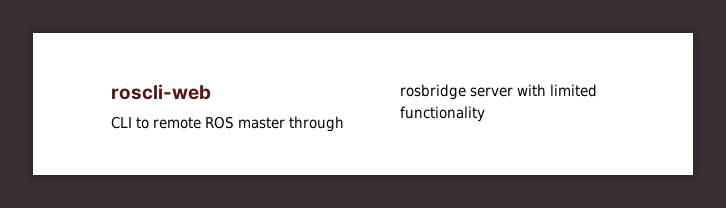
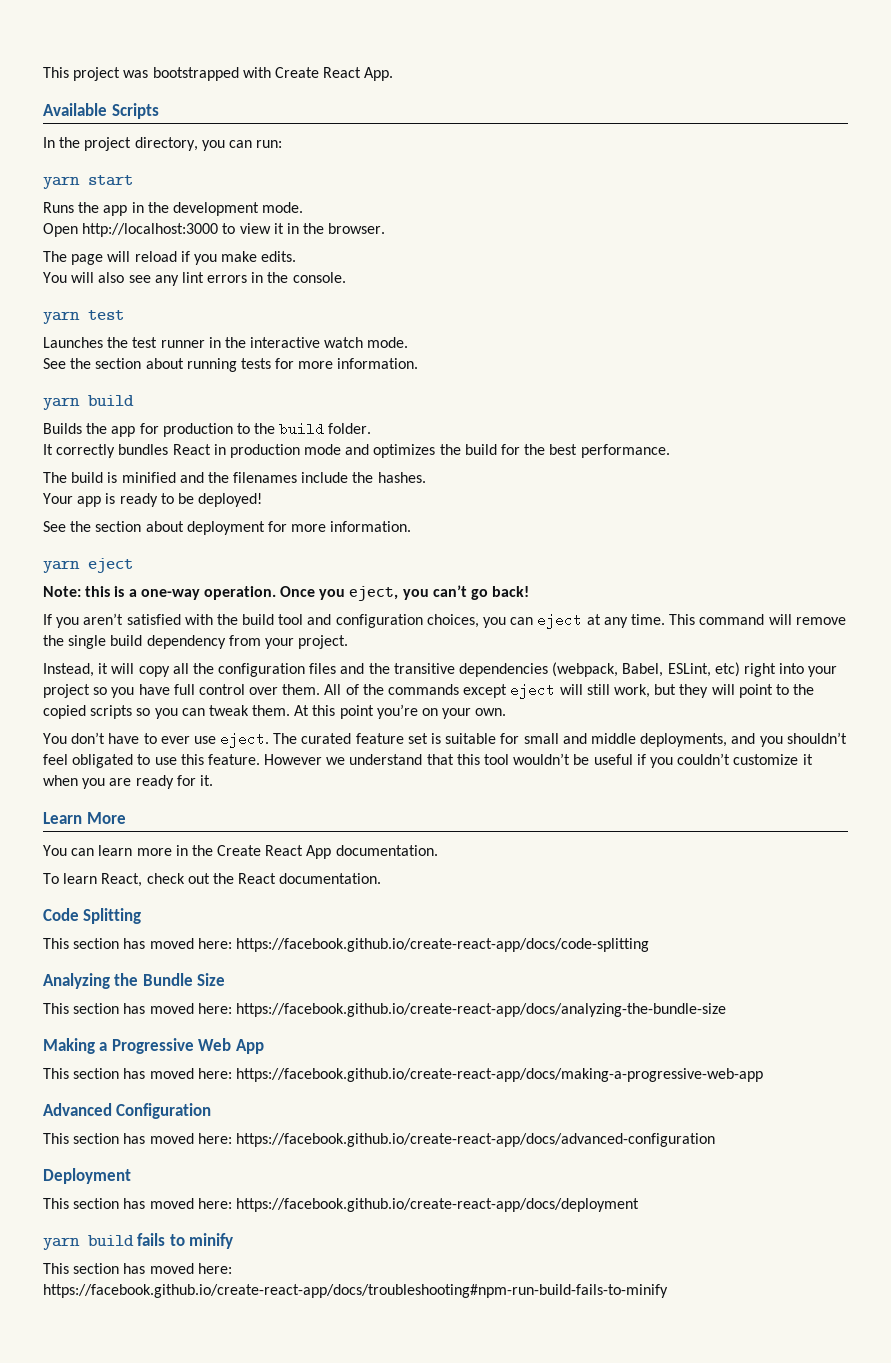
- roscli-web
- CLI to remote ROS master through rosbridge server with limited functionality
+ This project was bootstrapped with Create React App.
+ Available Scripts
+ In the project directory, you can run:
+ yarn start
+ Runs the app in the development mode.
+ Open http://localhost:3000 to view it in the browser.
+ The page will reload if you make edits.
+ You will also see any lint errors in the console.
+ yarn test
+ Launches the test runner in the interactive watch mode.
+ See the section about running tests for more information.
+ yarn build
+ Builds the app for production to the build folder.
+ It correctly bundles React in production mode and optimizes the build for the best performance.
+ The build is minified and the filenames include the hashes.
+ Your app is ready to be deployed!
+ See the section about deployment for more information.
+ yarn eject
+ Note: this is a one-way operation. Once you eject, you can’t go back!
+ If you aren’t satisfied with the build tool and configuration choices, you can eject at any time. This command will remove the single build dependency from your project.
+ Instead, it will copy all the configuration files and the transitive dependencies (webpack, Babel, ESLint, etc) right into your project so you have full control over them. All of the commands except eject will still work, but they will point to the copied scripts so you can tweak them. At this point you’re on your own.
+ You don’t have to ever use eject. The curated feature set is suitable for small and middle deployments, and you shouldn’t feel obligated to use this feature. However we understand that this tool wouldn’t be useful if you couldn’t customize it when you are ready for it.
+ Learn More
+ You can learn more in the Create React App documentation.
+ To learn React, check out the React documentation.
+ Code Splitting
+ This section has moved here: https://facebook.github.io/create-react-app/docs/code-splitting
+ Analyzing the Bundle Size
+ This section has moved here: https://facebook.github.io/create-react-app/docs/analyzing-the-bundle-size
+ Making a Progressive Web App
+ This section has moved here: https://facebook.github.io/create-react-app/docs/making-a-progressive-web-app
+ Advanced Configuration
+ This section has moved here: https://facebook.github.io/create-react-app/docs/advanced-configuration
+ Deployment
+ This section has moved here: https://facebook.github.io/create-react-app/docs/deployment
+ yarn build fails to minify
+ This section has moved here: https://facebook.github.io/create-react-app/docs/troubleshooting#npm-run-build-fails-to-minify

